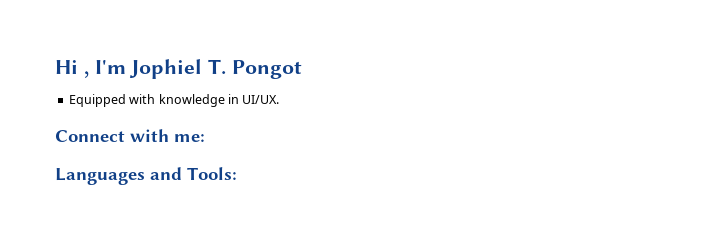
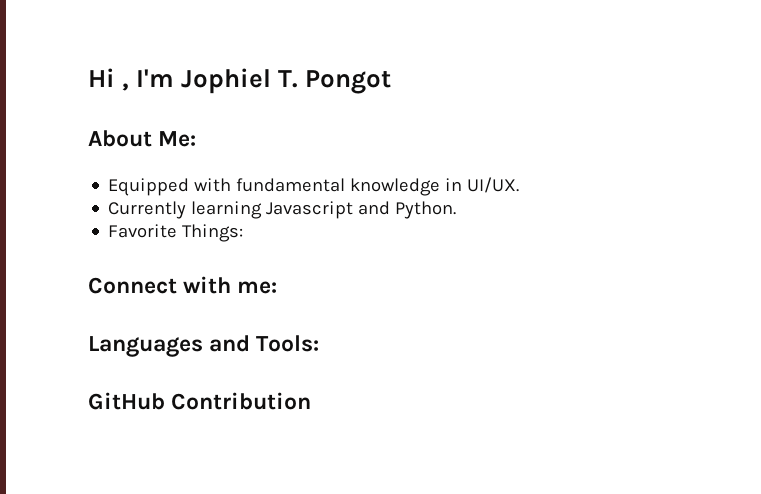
+ About Me:
- Equipped with knowledge in UI/UX.
+ Equipped with fundamental knowledge in UI/UX.
+ Currently learning Javascript and Python.
+ Favorite Things:
+ GitHub Contribution

